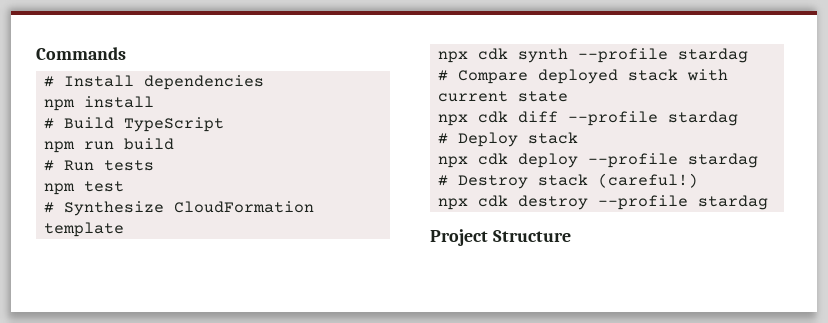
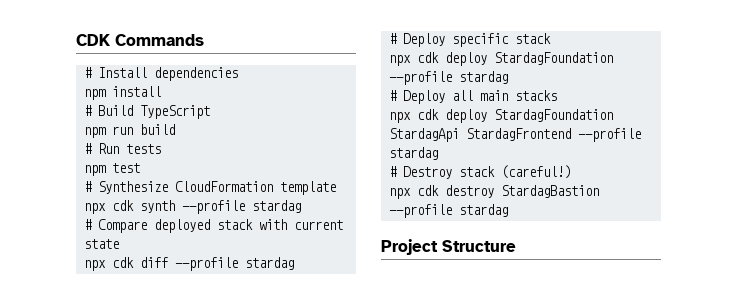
- Commands
+ CDK Commands
- # Deploy stack
+ # Deploy specific stack
- npx cdk deploy --profile stardag
+ npx cdk deploy StardagFoundation --profile stardag
+ # Deploy all main stacks
+ npx cdk deploy StardagFoundation StardagApi StardagFrontend --profile stardag
- npx cdk destroy --profile stardag
+ npx cdk destroy StardagBastion --profile stardag

